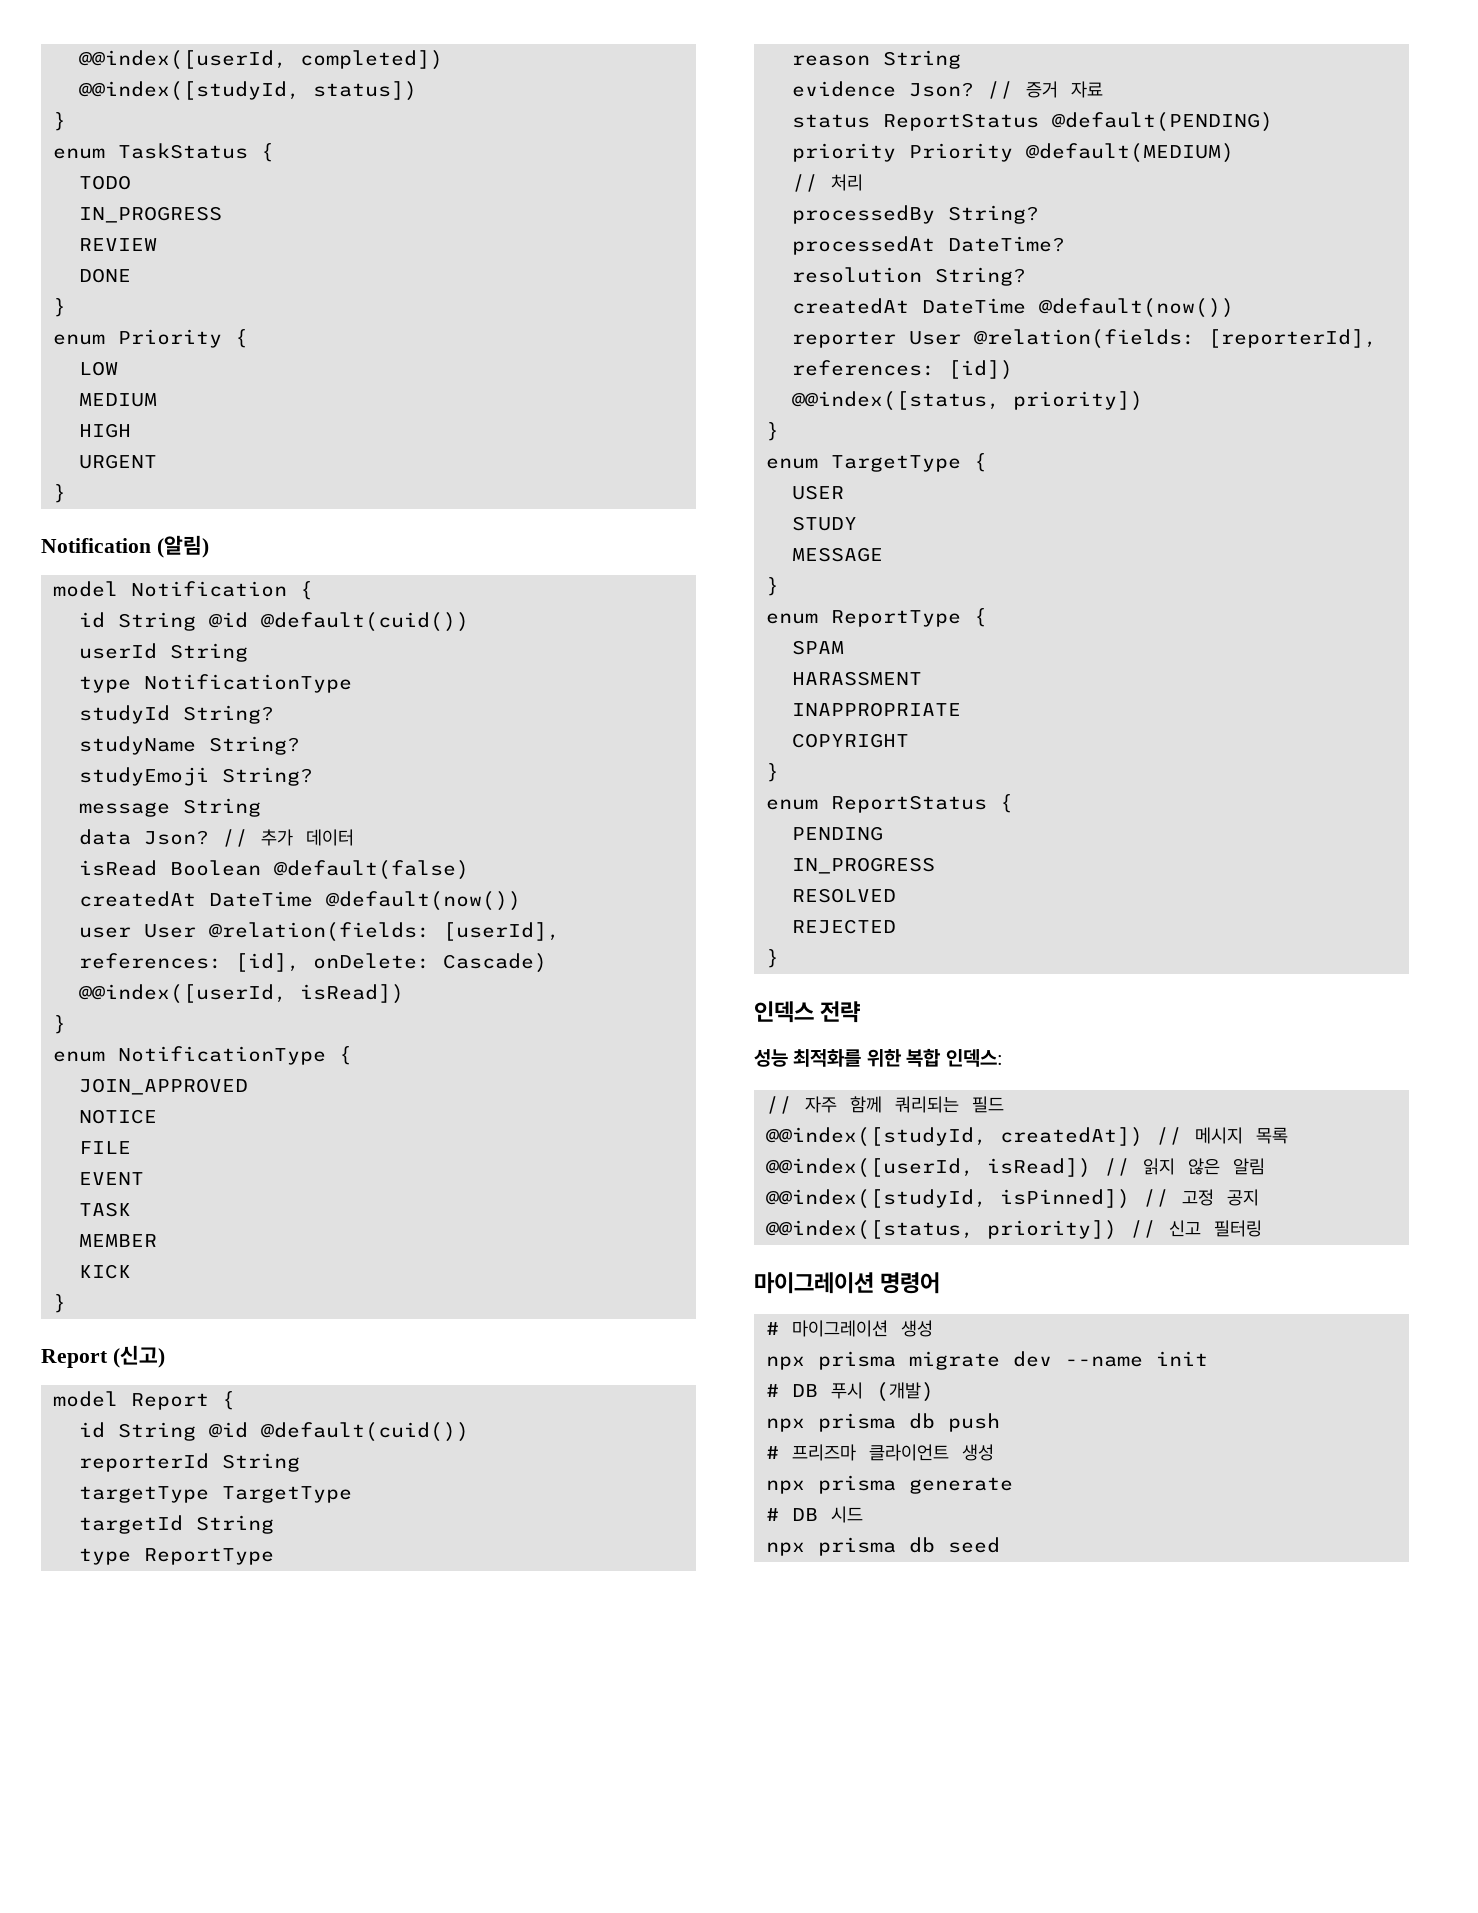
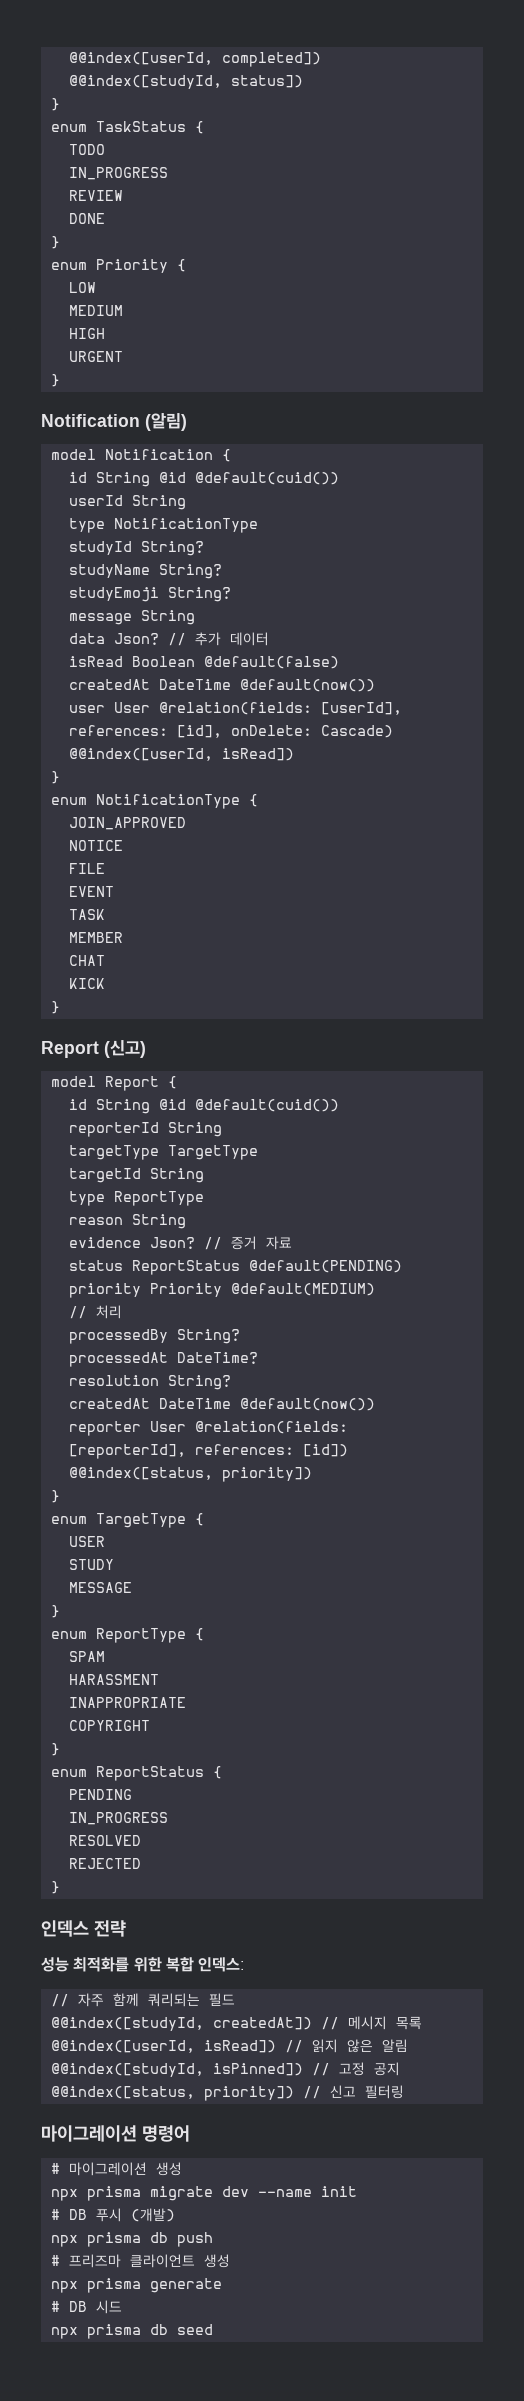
+ CHAT

